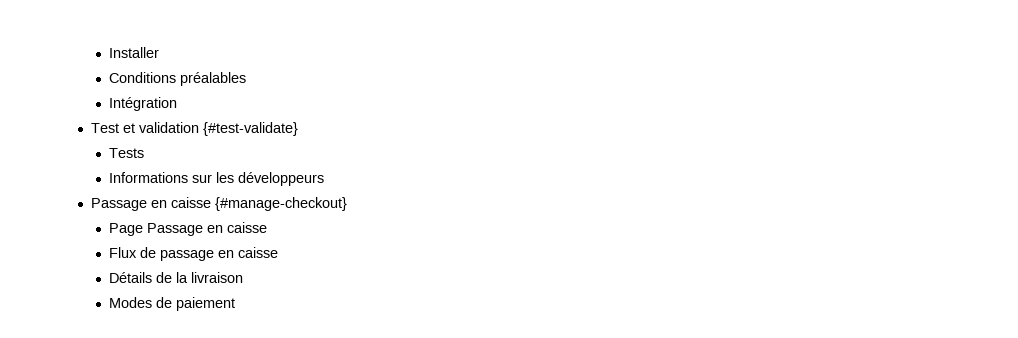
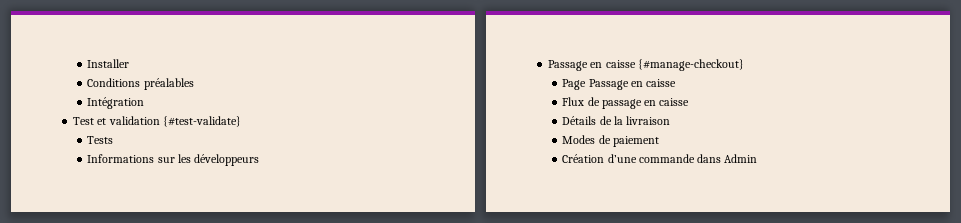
+ Création d’une commande dans Admin

